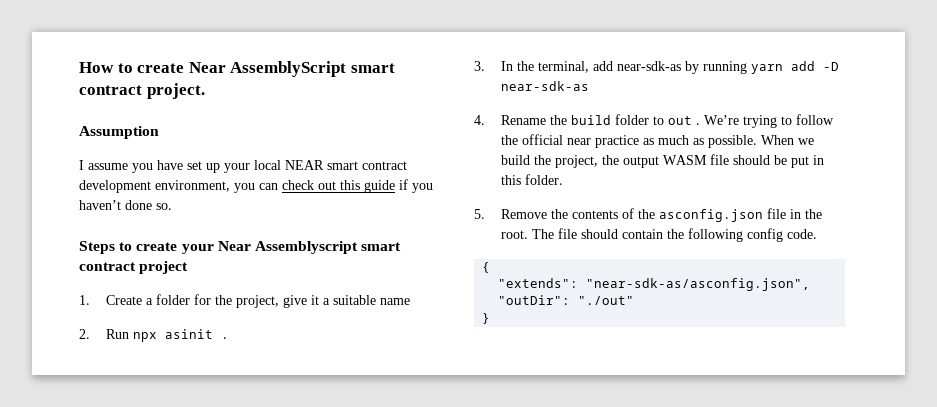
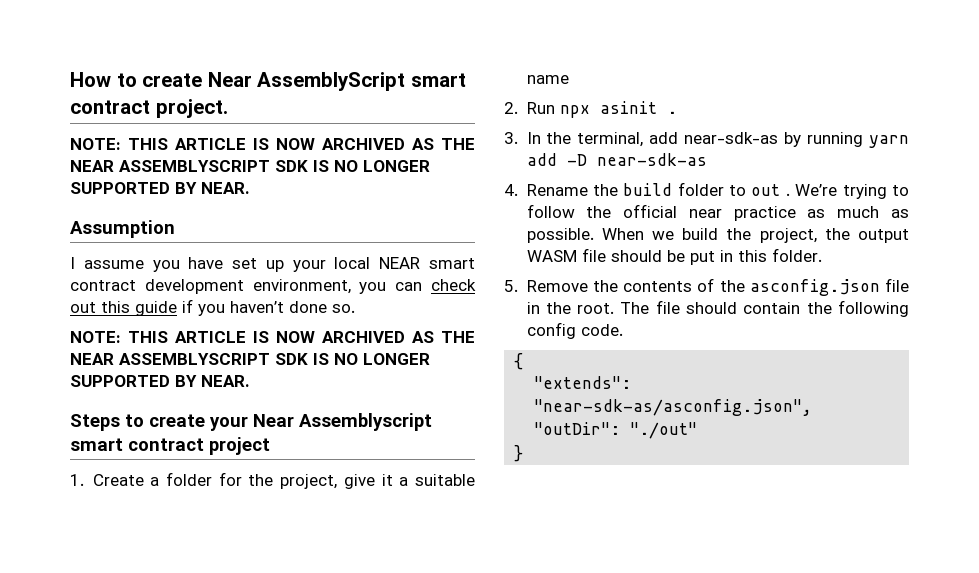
  How to create Near AssemblyScript smart contract project.
+ NOTE: THIS ARTICLE IS NOW ARCHIVED AS THE NEAR ASSEMBLYSCRIPT SDK IS NO LONGER SUPPORTED BY NEAR.
  I assume you have set up your local NEAR smart contract development environment, you can check out this guide if you haven’t done so.
+ NOTE: THIS ARTICLE IS NOW ARCHIVED AS THE NEAR ASSEMBLYSCRIPT SDK IS NO LONGER SUPPORTED BY NEAR.

